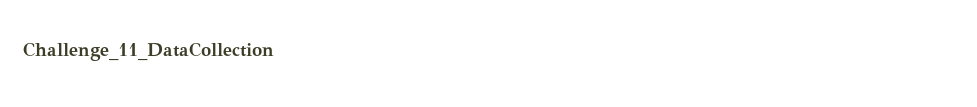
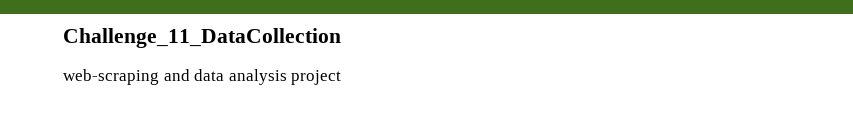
+ web-scraping and data analysis project

